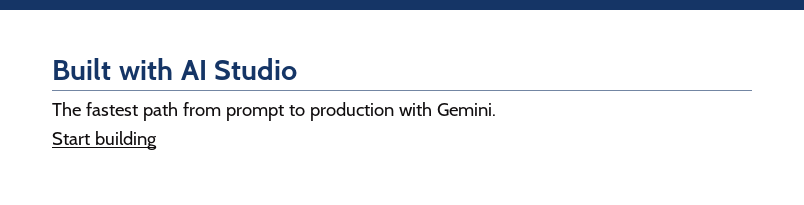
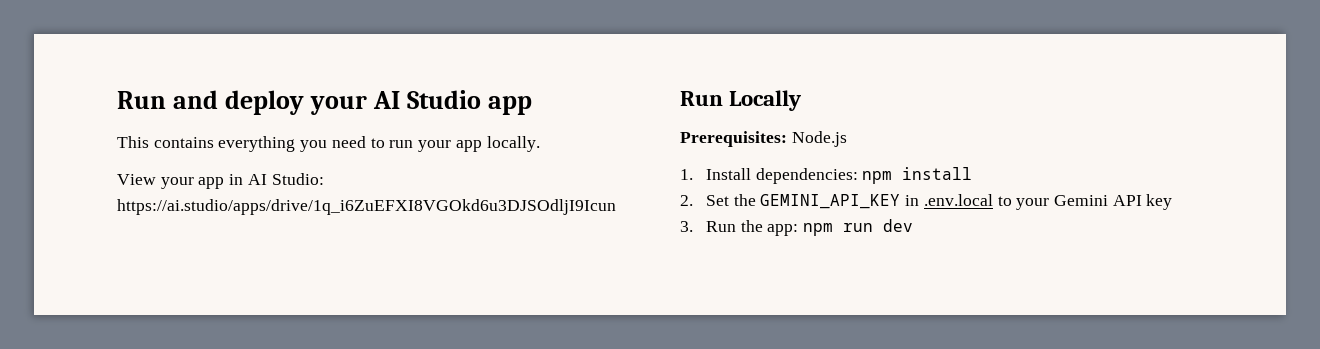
- Built with AI Studio
- The fastest path from prompt to production with Gemini.
- Start building
+ Run and deploy your AI Studio app
+ This contains everything you need to run your app locally.
+ View your app in AI Studio: https://ai.studio/apps/drive/1q_i6ZuEFXI8VGOkd6u3DJSOdljI9Icun
+ Run Locally
+ Prerequisites: Node.js
+ 1. Install dependencies: npm install
+ 2. Set the GEMINI_API_KEY in .env.local to your Gemini API key
+ 3. Run the app: npm run dev

